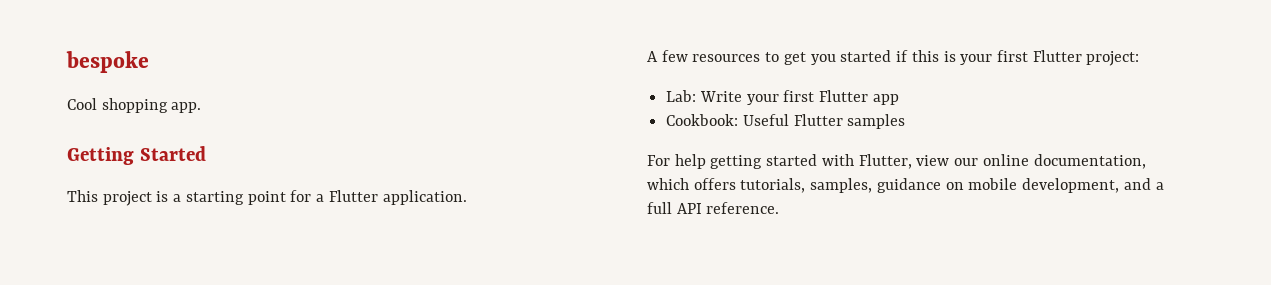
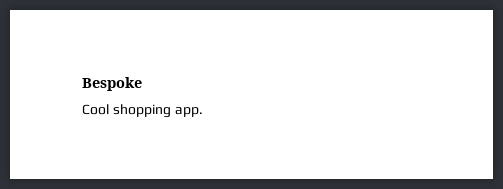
- bespoke
+ Bespoke
- Getting Started
- This project is a starting point for a Flutter application.
- A few resources to get you started if this is your first Flutter project:
- Lab: Write your first Flutter app
- Cookbook: Useful Flutter samples
- For help getting started with Flutter, view our online documentation, which offers tutorials, samples, guidance on mobile development, and a full API reference.

